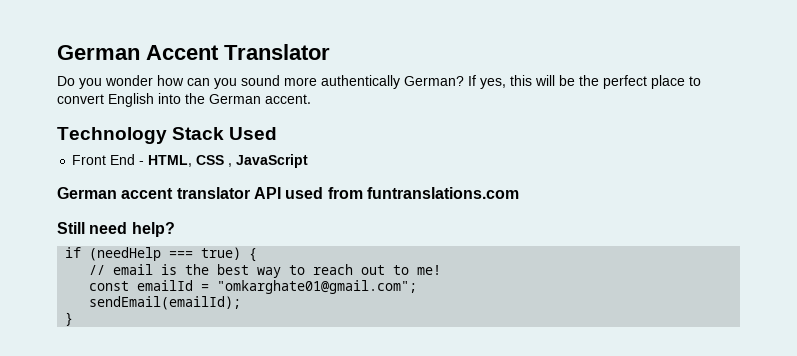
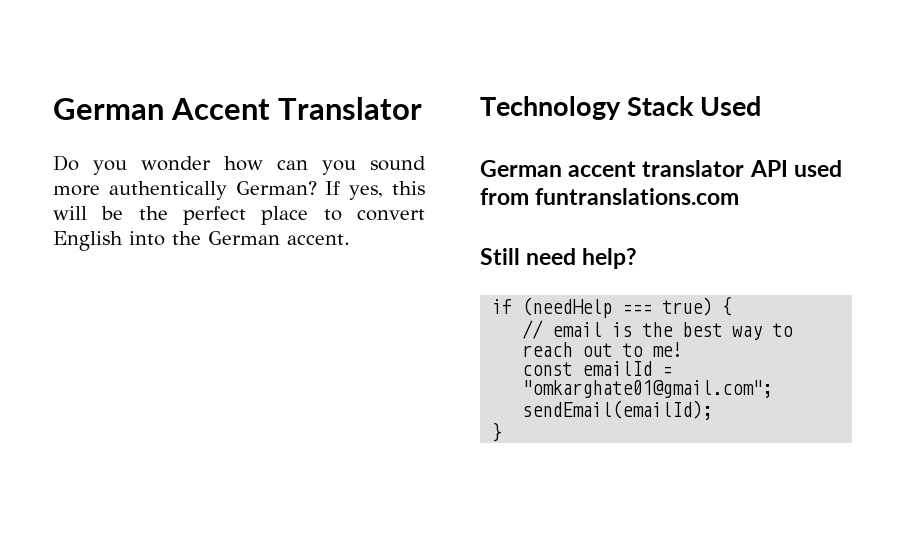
- Front End - HTML, CSS , JavaScript

